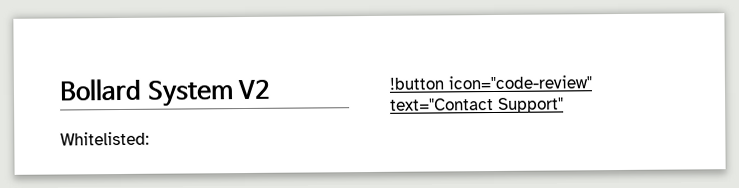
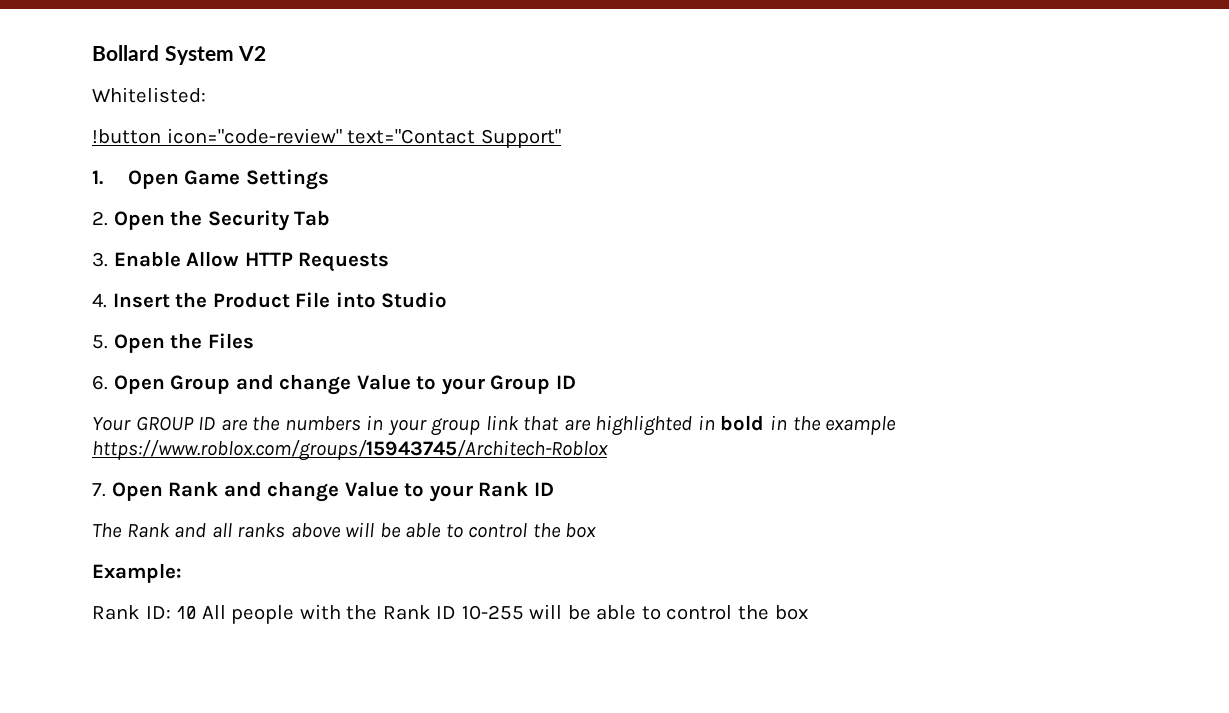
+ 1. Open Game Settings
+ 2. Open the Security Tab
+ 3. Enable Allow HTTP Requests
+ 4. Insert the Product File into Studio
+ 5. Open the Files
+ 6. Open Group and change Value to your Group ID
+ Your GROUP ID are the numbers in your group link that are highlighted in bold in the example https://www.roblox.com/groups/15943745/Architech-Roblox
+ 7. Open Rank and change Value to your Rank ID
+ The Rank and all ranks above will be able to control the box
+ Example:
+ Rank ID: 10 All people with the Rank ID 10-255 will be able to control the box

